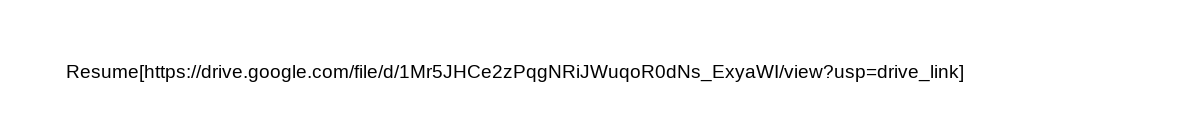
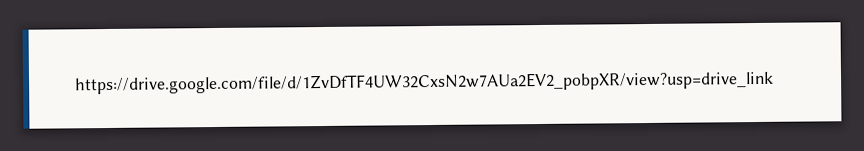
- Resume[https://drive.google.com/file/d/1Mr5JHCe2zPqgNRiJWuqoR0dNs_ExyaWI/view?usp=drive_link]
+ https://drive.google.com/file/d/1ZvDfTF4UW32CxsN2w7AUa2EV2_pobpXR/view?usp=drive_link

